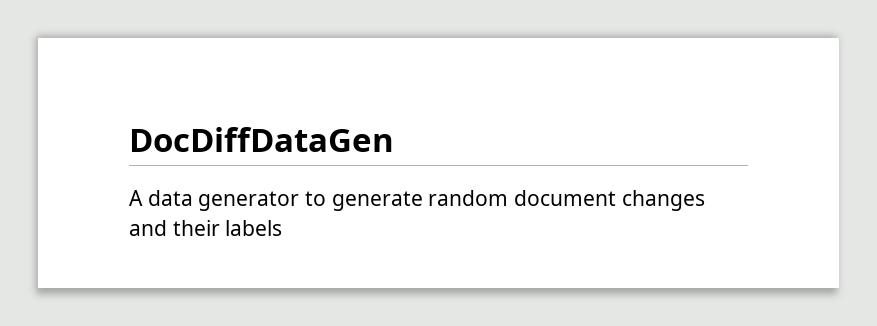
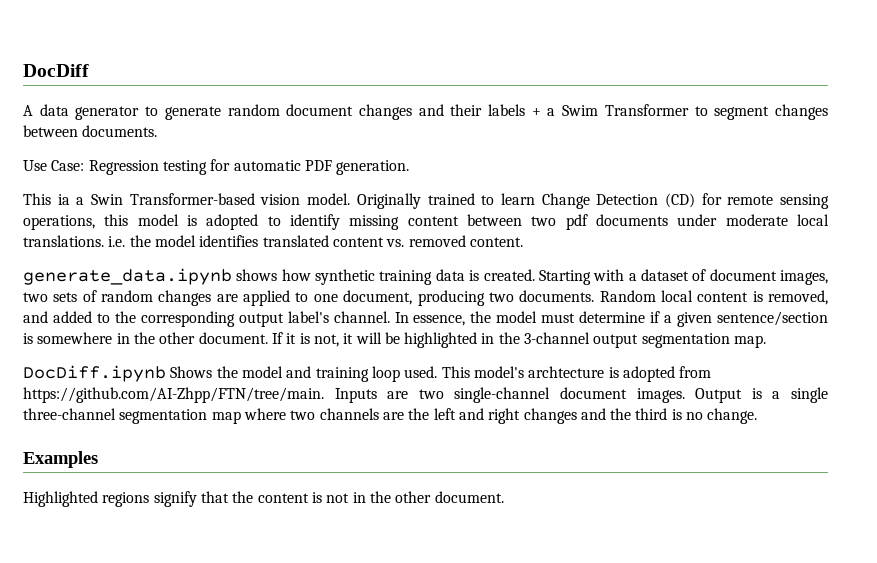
- DocDiffDataGen
+ DocDiff
- A data generator to generate random document changes and their labels
+ A data generator to generate random document changes and their labels + a Swim Transformer to segment changes between documents.
+ Use Case: Regression testing for automatic PDF generation.
+ This ia a Swin Transformer-based vision model. Originally trained to learn Change Detection (CD) for remote sensing operations, this model is adopted to identify missing content between two pdf documents under moderate local translations. i.e. the model identifies translated content vs. removed content.
+ generate_data.ipynb shows how synthetic training data is created. Starting with a dataset of document images, two sets of random changes are applied to one document, producing two documents. Random local content is removed, and added to the corresponding output label's channel. In essence, the model must determine if a given sentence/section is somewhere in the other document. If it is not, it will be highlighted in the 3-channel output segmentation map.
+ DocDiff.ipynb Shows the model and training loop used. This model's archtecture is adopted from https://github.com/AI-Zhpp/FTN/tree/main. Inputs are two single-channel document images. Output is a single three-channel segmentation map where two channels are the left and right changes and the third is no change.
+ Examples
+ Highlighted regions signify that the content is not in the other document.

